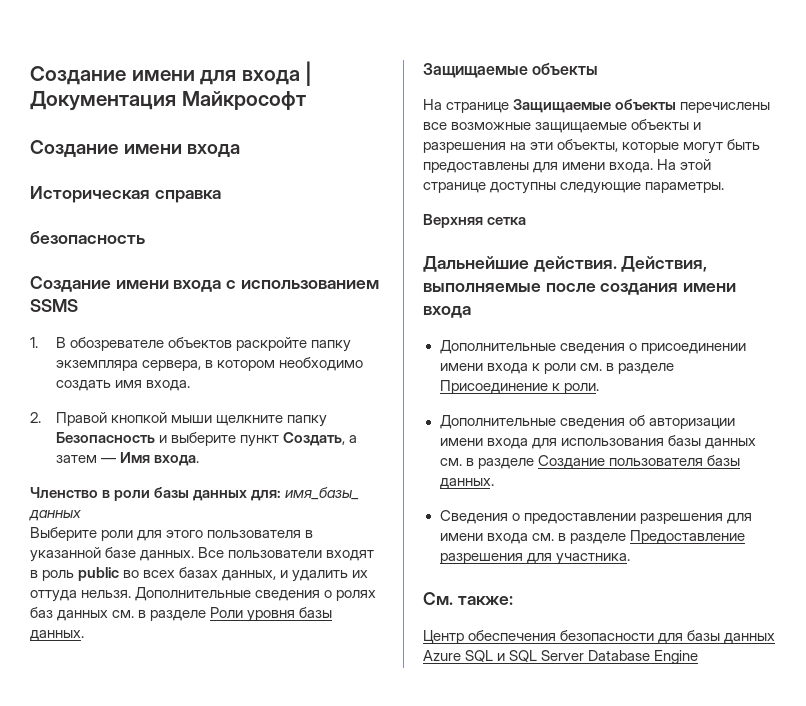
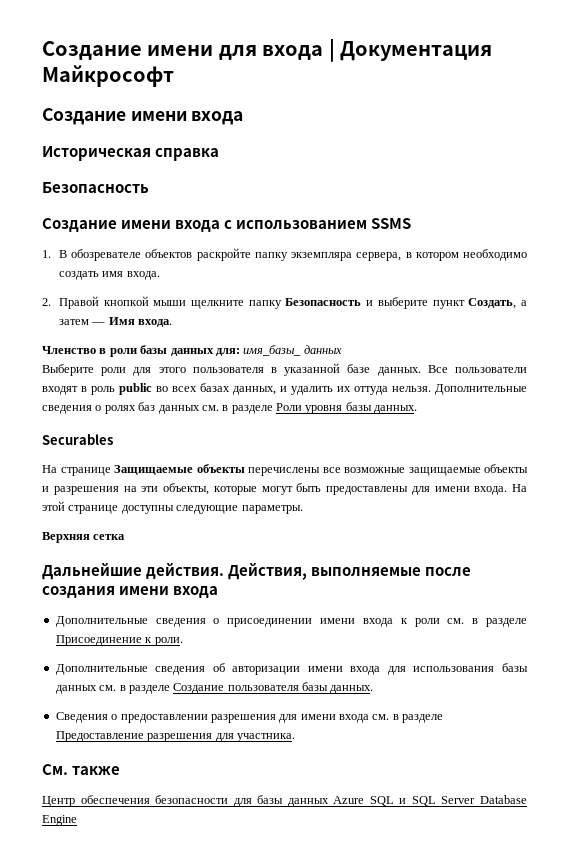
  Историческая справка
- безопасность
+ Безопасность
  Дополнительные сведения о ролях баз данных см. в разделе Роли уровня базы данных.
- Защищаемые объекты
+ Securables
- См. также:
+ См. также

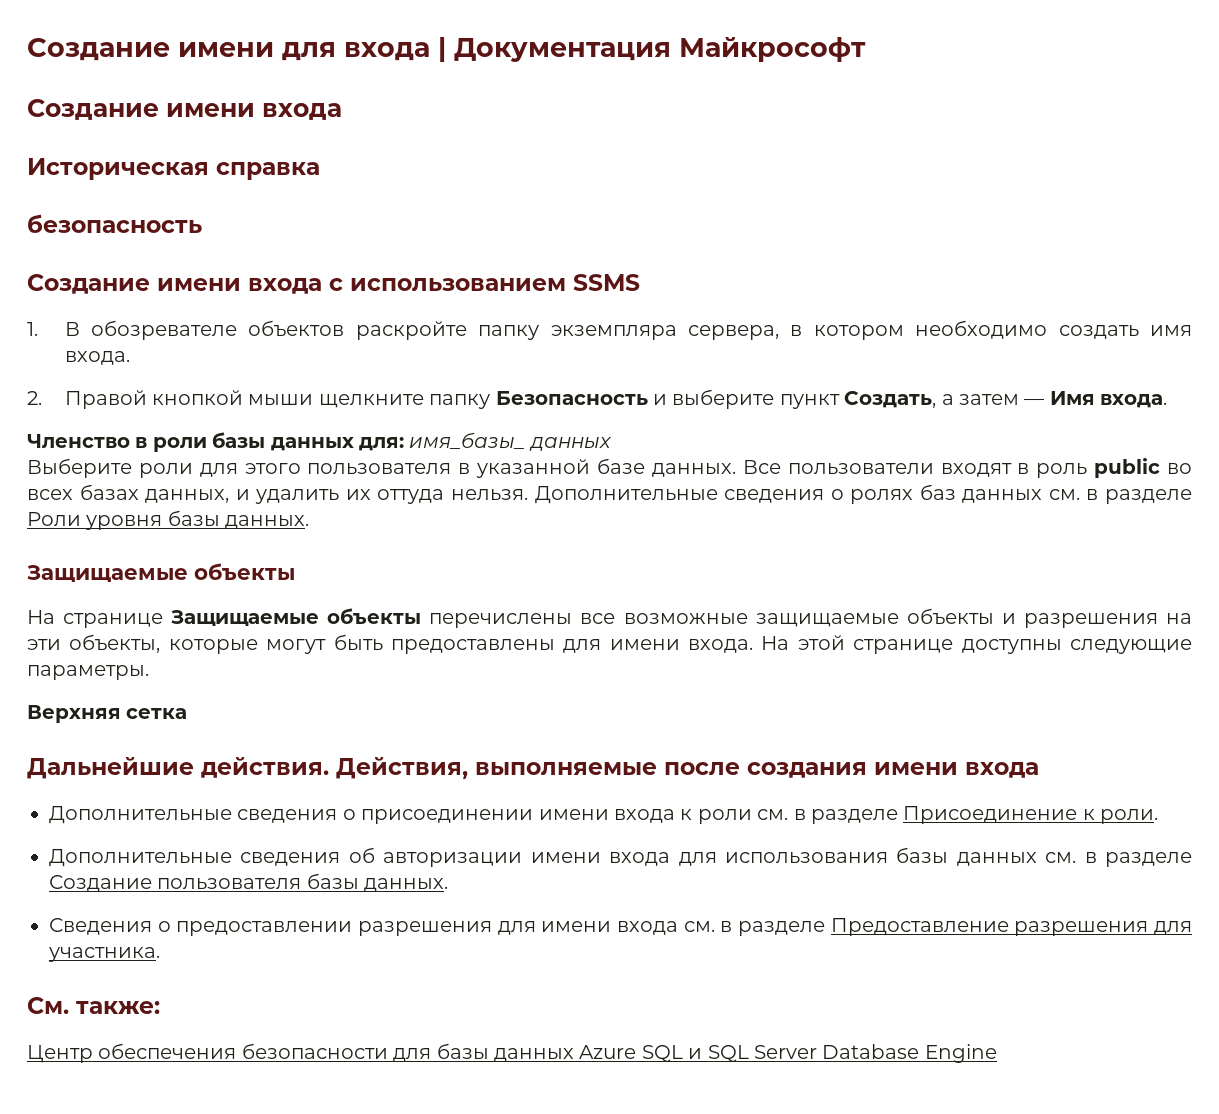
  Историческая справка
- Безопасность
+ безопасность
  Дополнительные сведения о ролях баз данных см. в разделе Роли уровня базы данных.
- Securables
+ Защищаемые объекты
- См. также
+ См. также:

